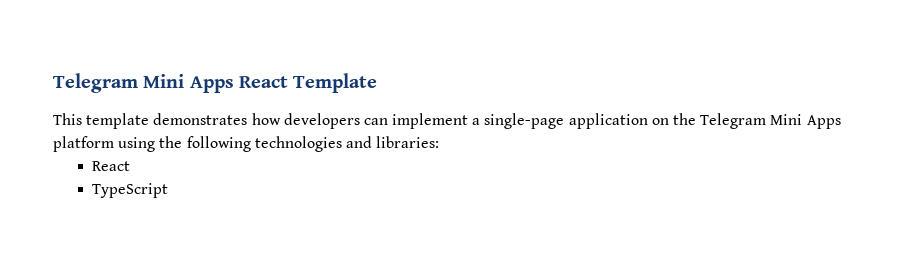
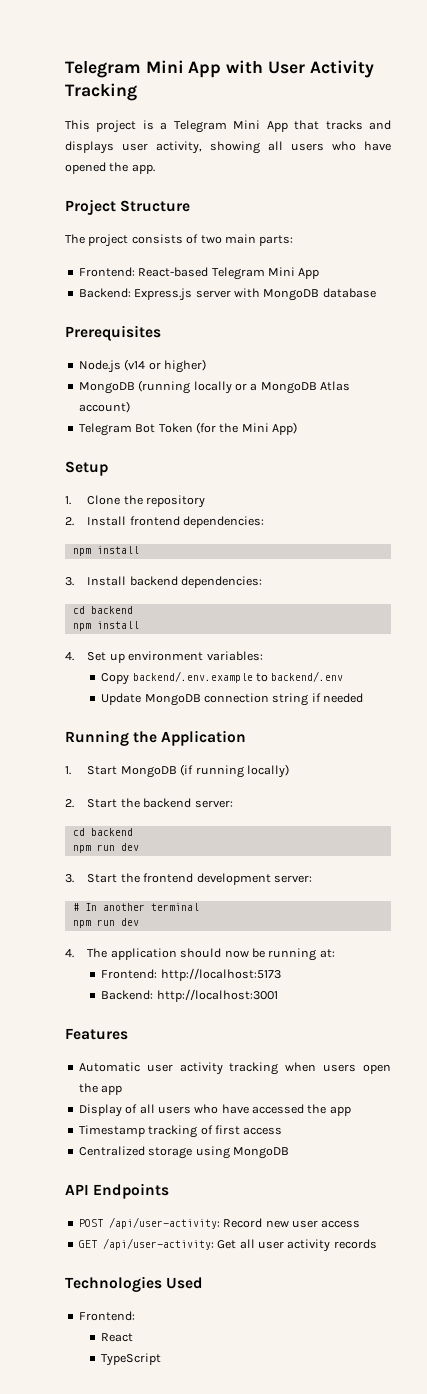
- Telegram Mini Apps React Template
- This template demonstrates how developers can implement a single-page application on the Telegram Mini Apps platform using the following technologies and libraries:
+ Telegram Mini App with User Activity Tracking
+ This project is a Telegram Mini App that tracks and displays user activity, showing all users who have opened the app.
+ Project Structure
+ The project consists of two main parts:
+ Frontend: React-based Telegram Mini App
+ Backend: Express.js server with MongoDB database
+ Prerequisites
+ Node.js (v14 or higher)
+ MongoDB (running locally or a MongoDB Atlas account)
+ Telegram Bot Token (for the Mini App)
+ Setup
+ 1. Clone the repository
+ 2. Install frontend dependencies:
+ npm install
+ 3. Install backend dependencies:
+ cd backend
+ npm install
+ 4. Set up environment variables:
+ Copy backend/.env.example to backend/.env
+ Update MongoDB connection string if needed
+ Running the Application
+ 1. Start MongoDB (if running locally)
+ 2. Start the backend server:
+ cd backend
+ npm run dev
+ 3. Start the frontend development server:
+ # In another terminal
+ npm run dev
+ 4. The application should now be running at:
+ Frontend: http://localhost:5173
+ Backend: http://localhost:3001
+ Features
+ Automatic user activity tracking when users open the app
+ Display of all users who have accessed the app
+ Timestamp tracking of first access
+ Centralized storage using MongoDB
+ API Endpoints
+ POST /api/user-activity: Record new user access
+ GET /api/user-activity: Get all user activity records
+ Technologies Used
+ Frontend:

